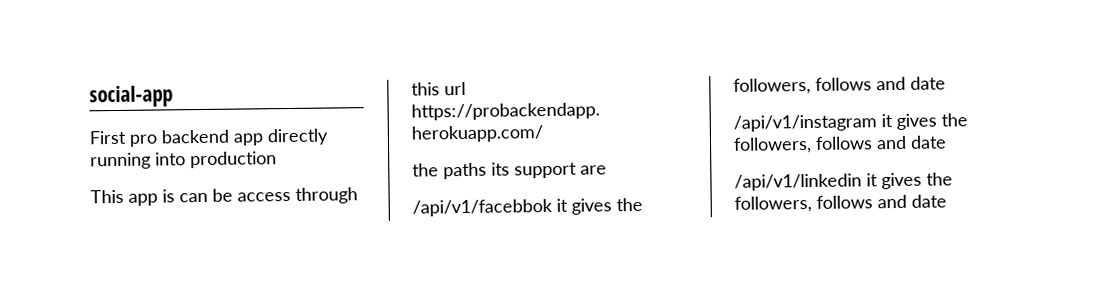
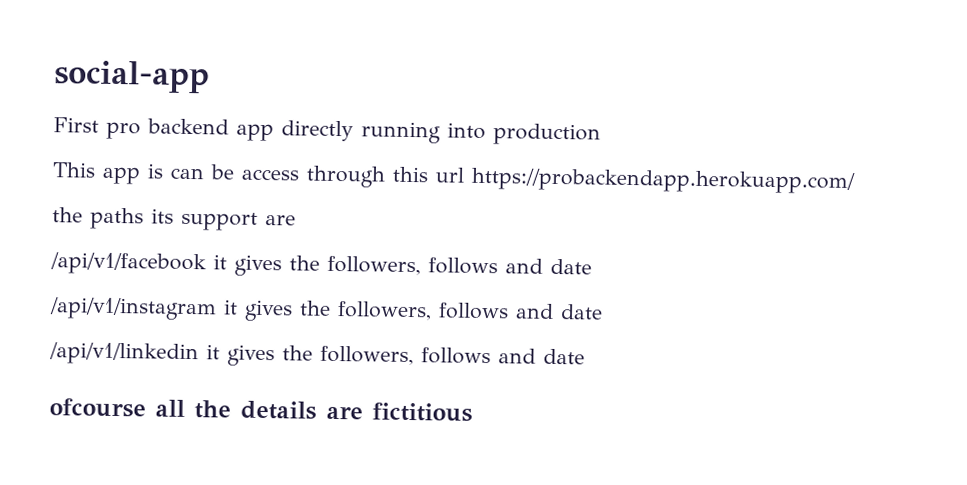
- /api/v1/facebbok it gives the followers, follows and date
+ /api/v1/facebook it gives the followers, follows and date
+ ofcourse all the details are fictitious

